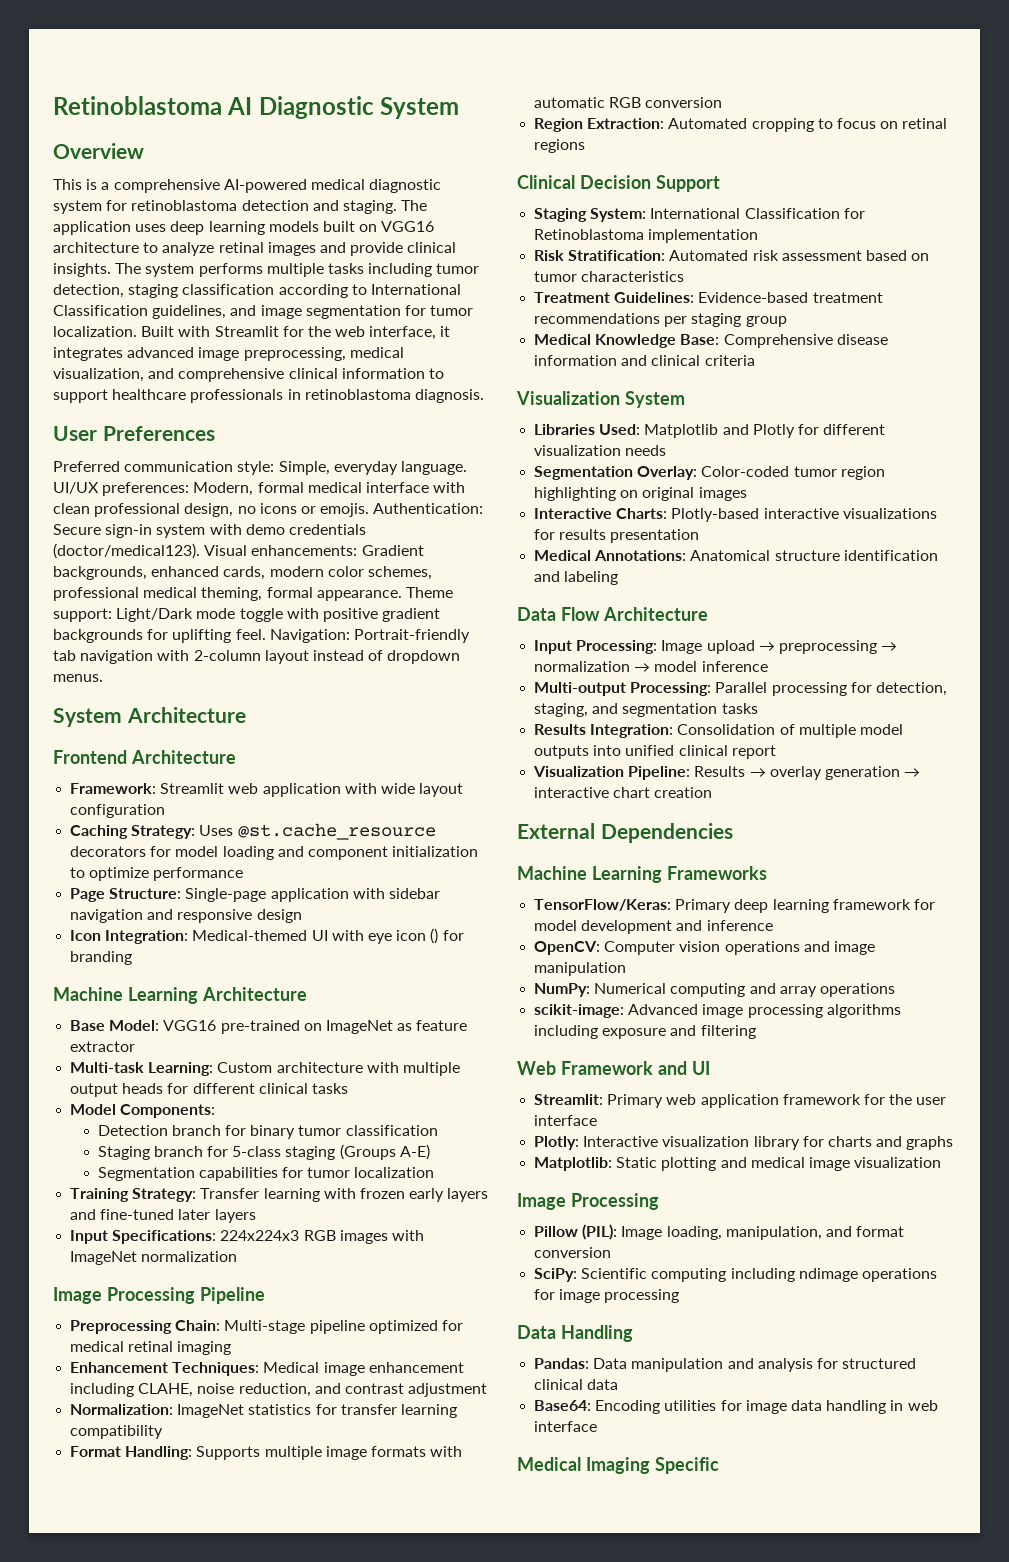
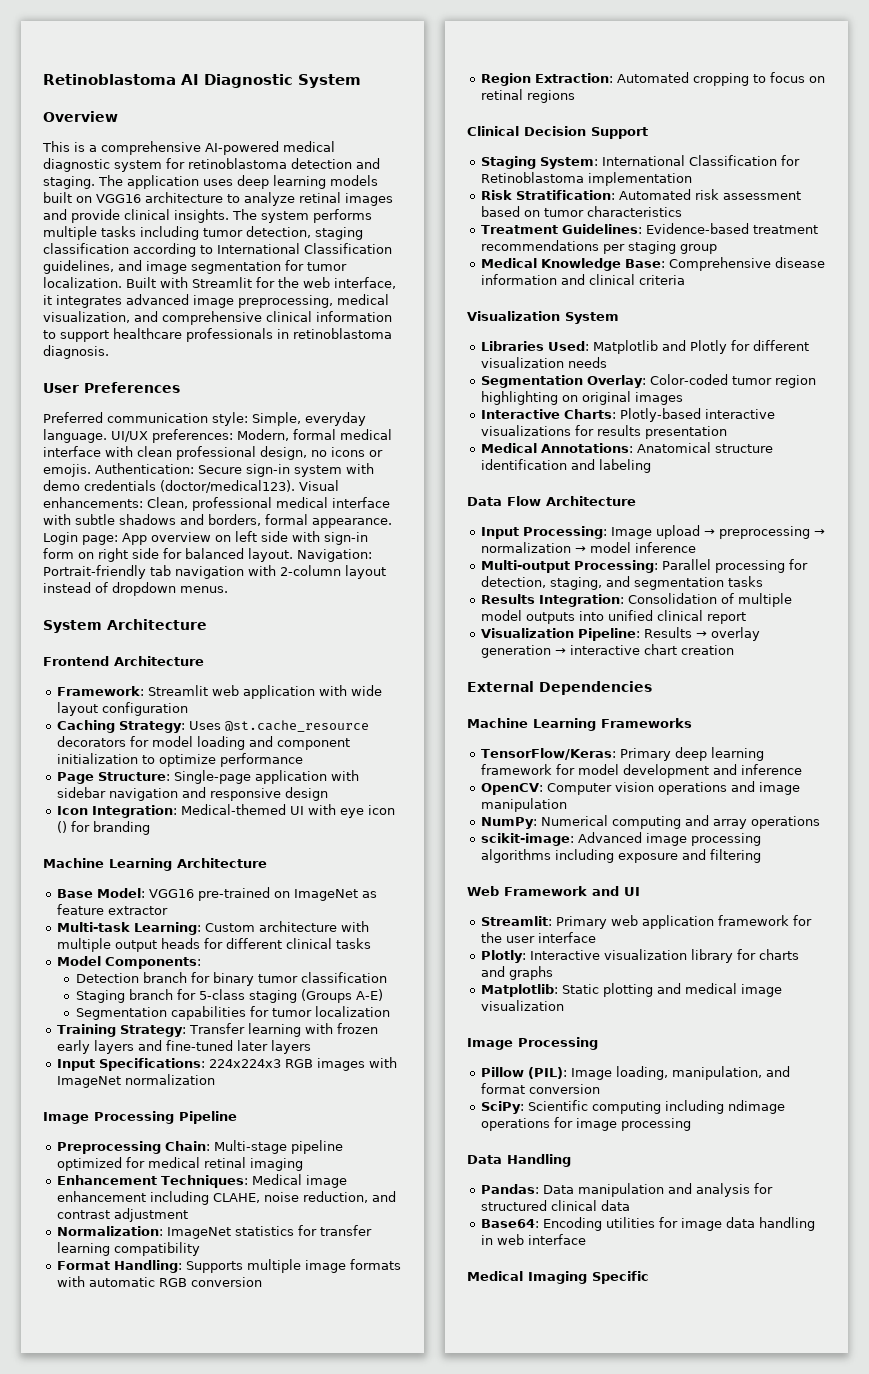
- Visual enhancements: Gradient backgrounds, enhanced cards, modern color schemes, professional medical theming, formal appearance. Theme support: Light/Dark mode toggle with positive gradient backgrounds for uplifting feel.
+ Visual enhancements: Clean, professional medical interface with subtle shadows and borders, formal appearance. Login page: App overview on left side with sign-in form on right side for balanced layout.

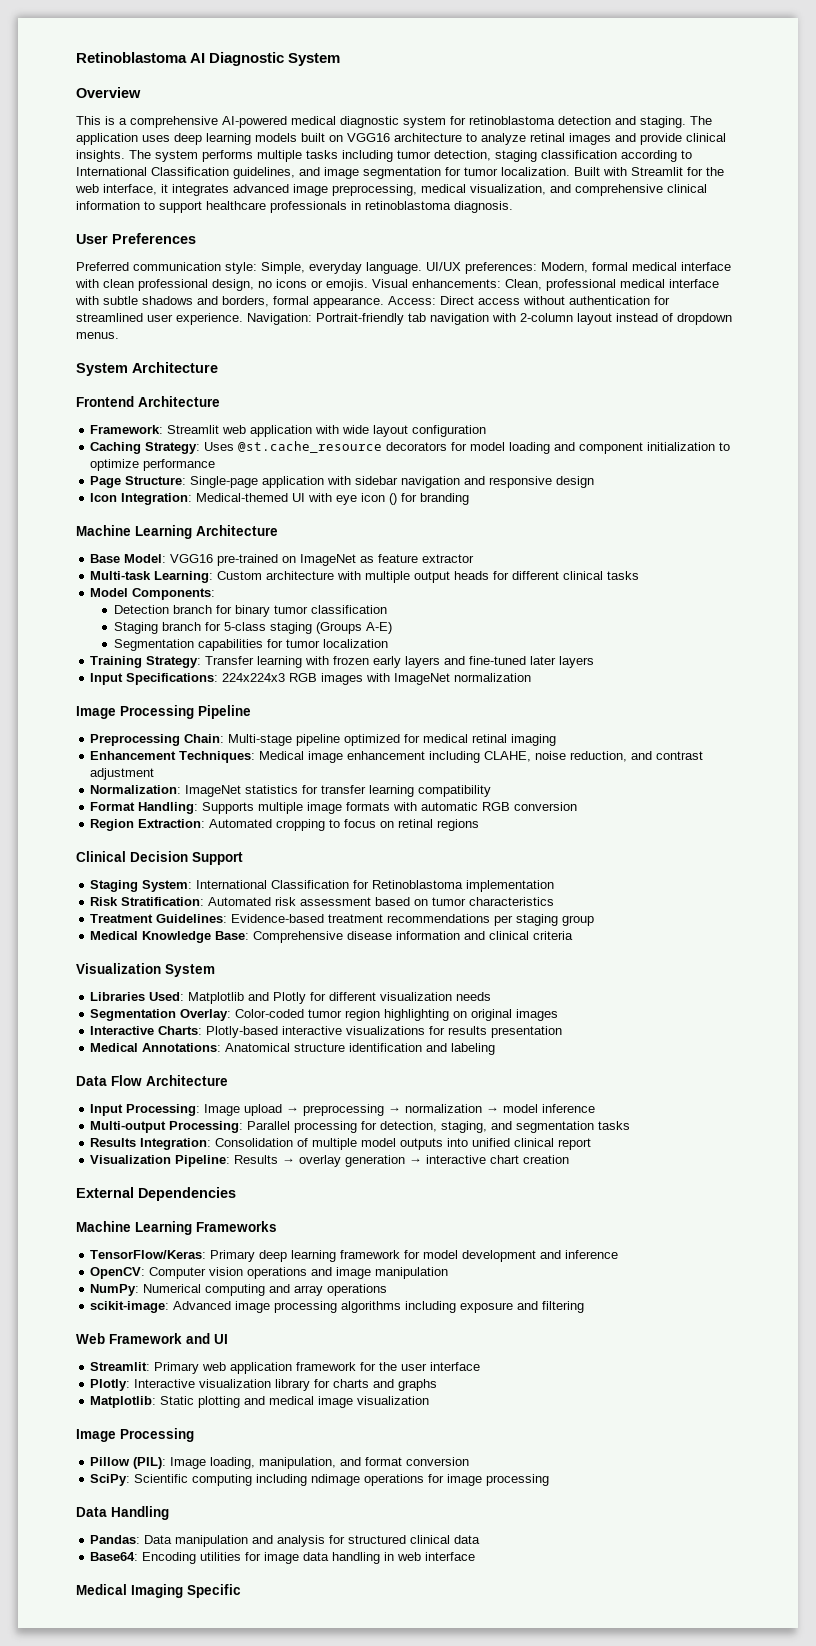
- Authentication: Secure sign-in system with demo credentials (doctor/medical123).
- Login page: App overview on left side with sign-in form on right side for balanced layout.
+ Access: Direct access without authentication for streamlined user experience.

